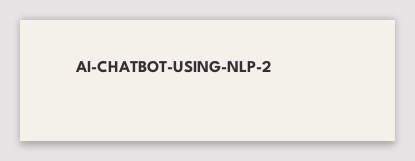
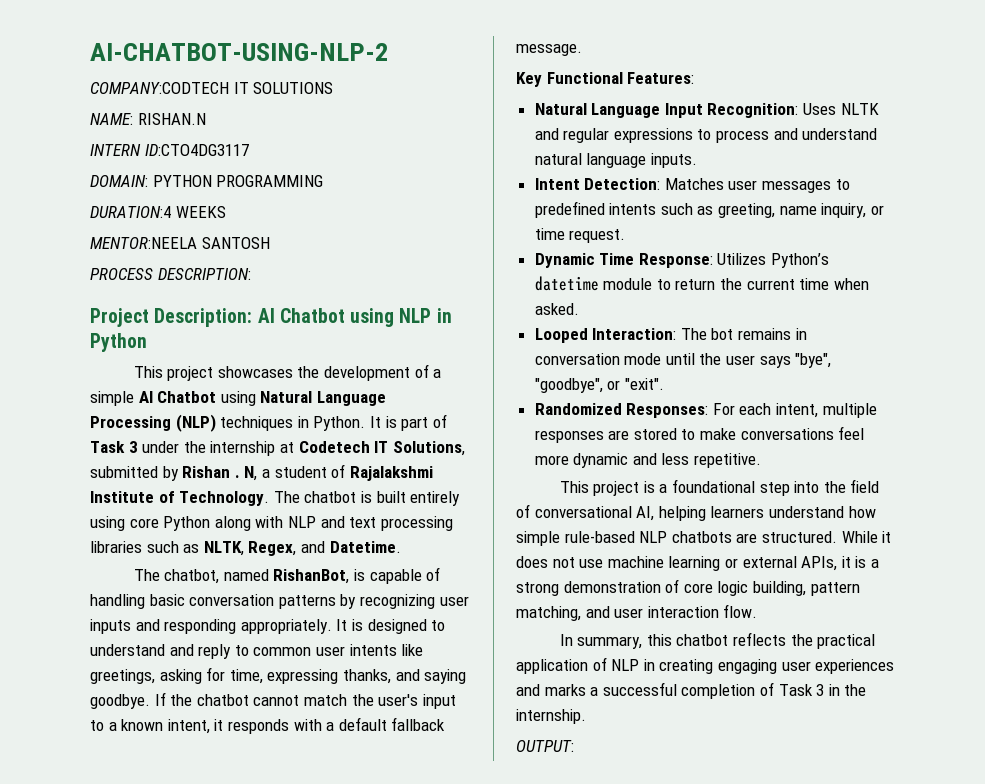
+ COMPANY:CODTECH IT SOLUTIONS
+ NAME: RISHAN.N
+ INTERN ID:CTO4DG3117
+ DOMAIN: PYTHON PROGRAMMING
+ DURATION:4 WEEKS
+ MENTOR:NEELA SANTOSH
+ PROCESS DESCRIPTION:
+ Project Description: AI Chatbot using NLP in Python
+ This project showcases the development of a simple AI Chatbot using Natural Language Processing (NLP) techniques in Python. It is part of Task 3 under the internship at Codetech IT Solutions, submitted by Rishan . N, a student of Rajalakshmi Institute of Technology. The chatbot is built entirely using core Python along with NLP and text processing libraries such as NLTK, Regex, and Datetime.
+ The chatbot, named RishanBot, is capable of handling basic conversation patterns by recognizing user inputs and responding appropriately. It is designed to understand and reply to common user intents like greetings, asking for time, expressing thanks, and saying goodbye. If the chatbot cannot match the user's input to a known intent, it responds with a default fallback message.
+ Key Functional Features:
+ Natural Language Input Recognition: Uses NLTK and regular expressions to process and understand natural language inputs.
+ Intent Detection: Matches user messages to predefined intents such as greeting, name inquiry, or time request.
+ Dynamic Time Response: Utilizes Python’s datetime module to return the current time when asked.
+ Looped Interaction: The bot remains in conversation mode until the user says "bye", "goodbye", or "exit".
+ Randomized Responses: For each intent, multiple responses are stored to make conversations feel more dynamic and less repetitive.
+ This project is a foundational step into the field of conversational AI, helping learners understand how simple rule-based NLP chatbots are structured. While it does not use machine learning or external APIs, it is a strong demonstration of core logic building, pattern matching, and user interaction flow.
+ In summary, this chatbot reflects the practical application of NLP in creating engaging user experiences and marks a successful completion of Task 3 in the internship.
+ OUTPUT:

